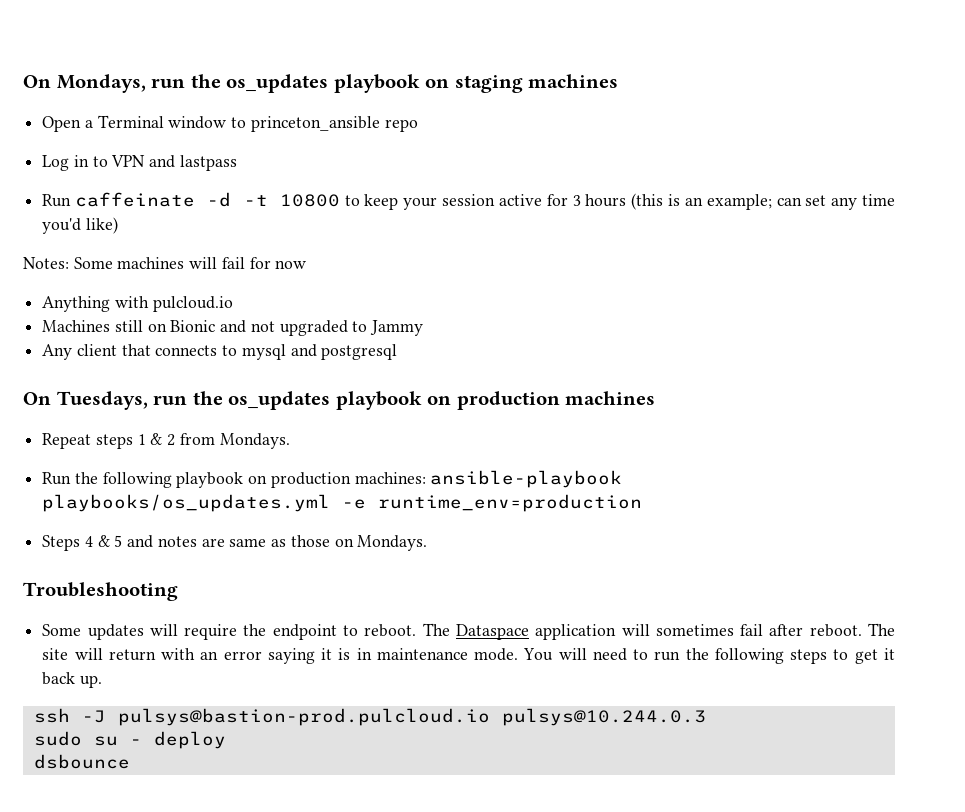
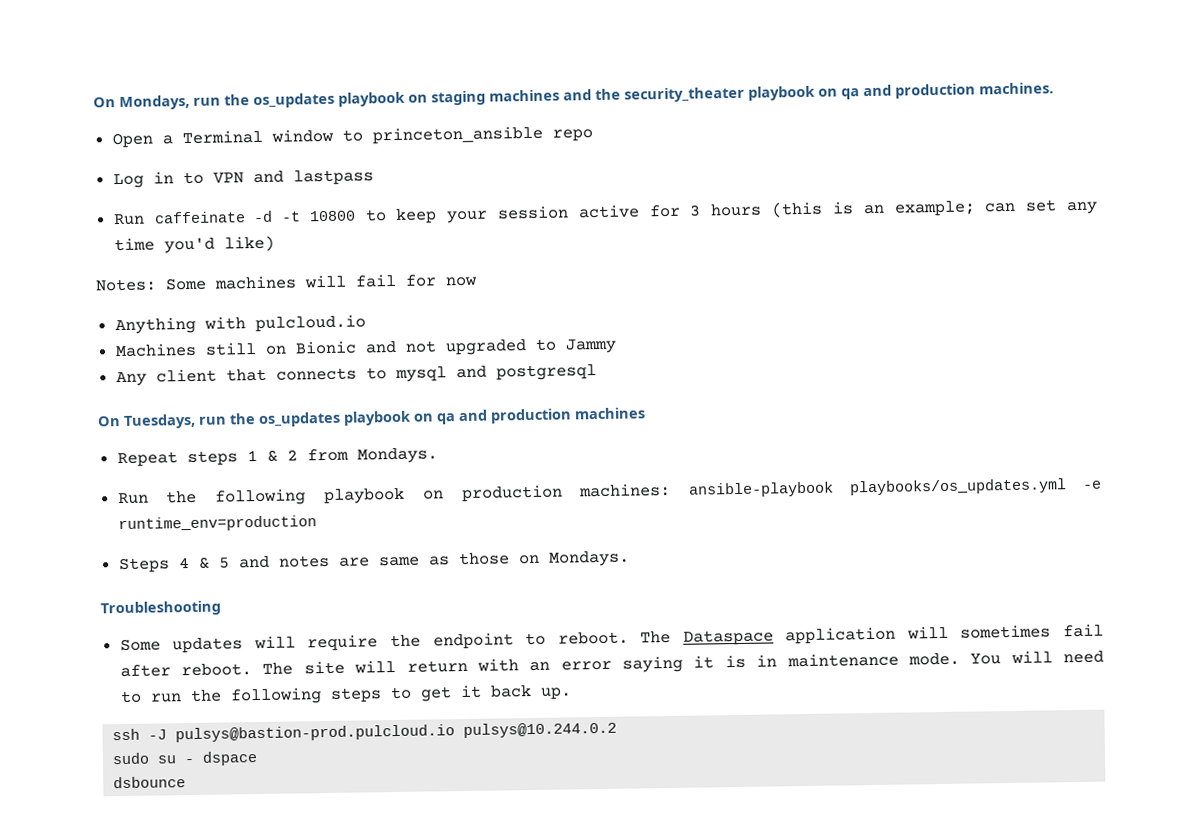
- On Mondays, run the os_updates playbook on staging machines
+ On Mondays, run the os_updates playbook on staging machines and the security_theater playbook on qa and production machines.
- On Tuesdays, run the os_updates playbook on production machines
+ On Tuesdays, run the os_updates playbook on qa and production machines
- ssh -J pulsys@bastion-prod.pulcloud.io pulsys@10.244.0.3
+ ssh -J pulsys@bastion-prod.pulcloud.io pulsys@10.244.0.2
- sudo su - deploy
+ sudo su - dspace

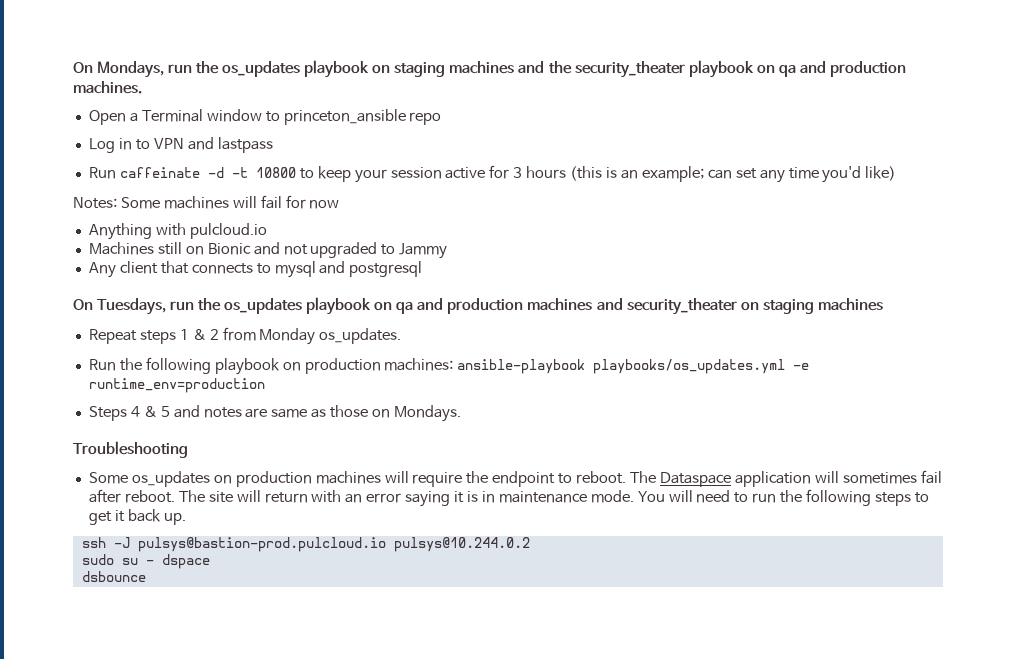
- On Tuesdays, run the os_updates playbook on qa and production machines
+ On Tuesdays, run the os_updates playbook on qa and production machines and security_theater on staging machines
- Repeat steps 1 & 2 from Mondays.
+ Repeat steps 1 & 2 from Monday os_updates.
- Some updates will require the endpoint to reboot.
+ Some os_updates on production machines will require the endpoint to reboot.

